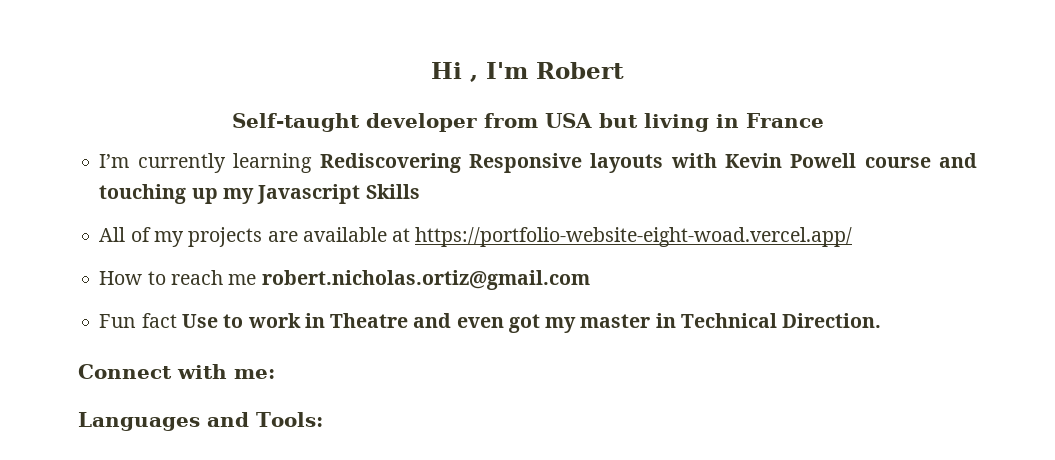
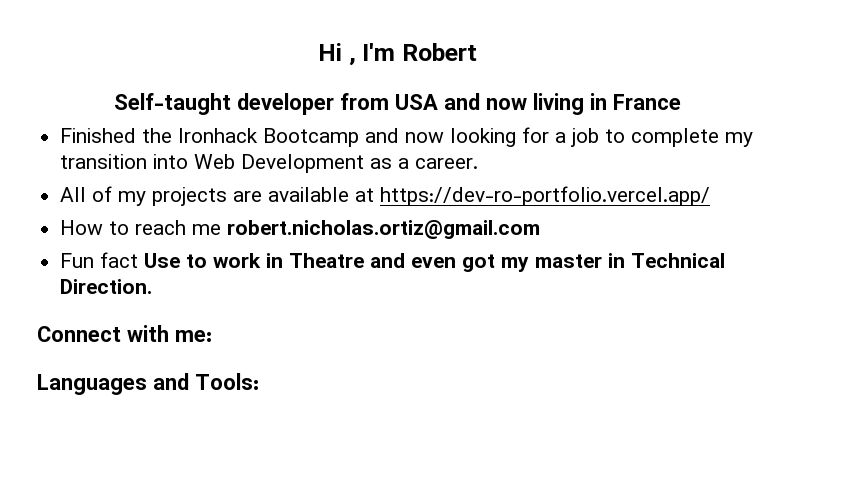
- Self-taught developer from USA but living in France
+ Self-taught developer from USA and now living in France
- I’m currently learning Rediscovering Responsive layouts with Kevin Powell course and touching up my Javascript Skills
+ Finished the Ironhack Bootcamp and now looking for a job to complete my transition into Web Development as a career.
- All of my projects are available at https://portfolio-website-eight-woad.vercel.app/
+ All of my projects are available at https://dev-ro-portfolio.vercel.app/

